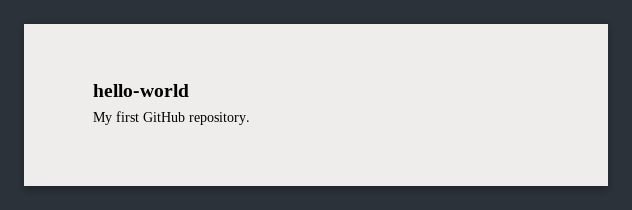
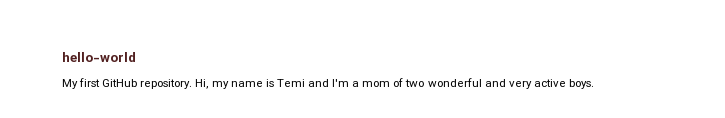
+ Hi, my name is Temi and I'm a mom of two wonderful and very active boys.

